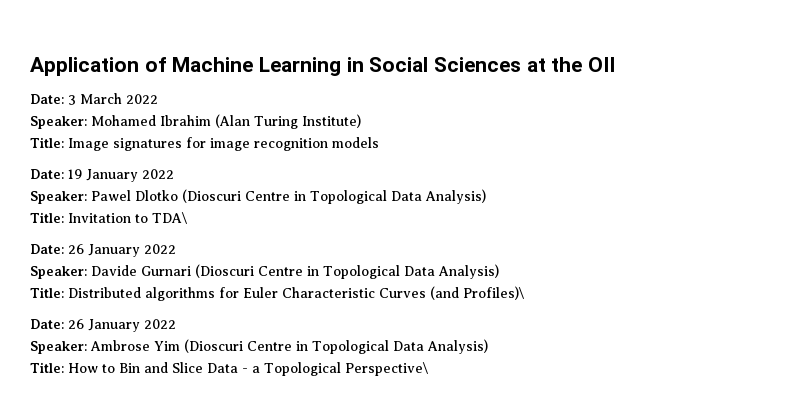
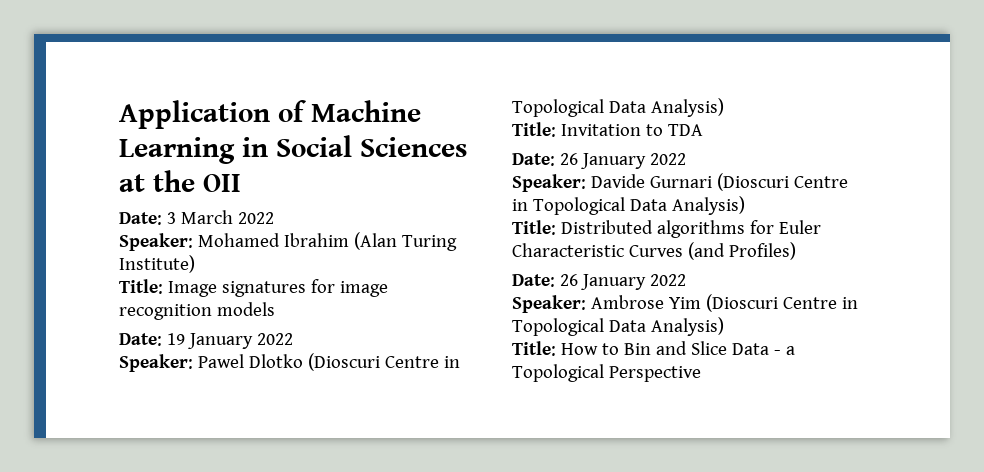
- Title: Invitation to TDA\
+ Title: Invitation to TDA
- Title: Distributed algorithms for Euler Characteristic Curves (and Profiles)\
+ Title: Distributed algorithms for Euler Characteristic Curves (and Profiles)
- Title: How to Bin and Slice Data - a Topological Perspective\
+ Title: How to Bin and Slice Data - a Topological Perspective

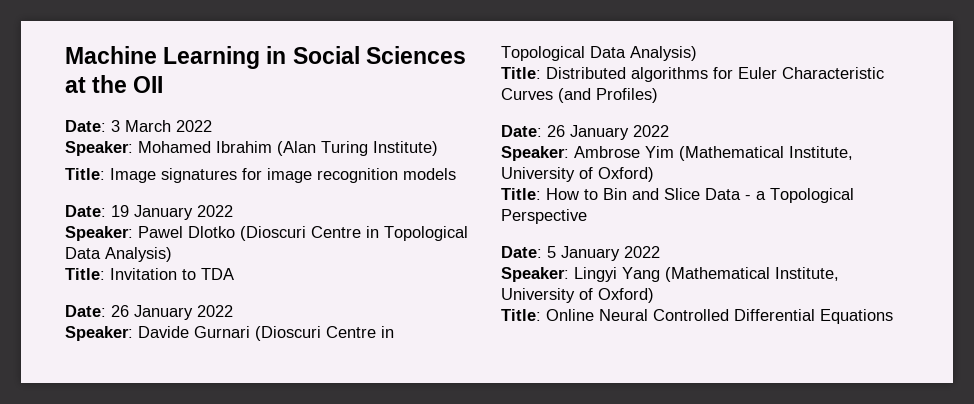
- Application of Machine Learning in Social Sciences at the OII
+ Machine Learning in Social Sciences at the OII
- Speaker: Ambrose Yim (Dioscuri Centre in Topological Data Analysis)
+ Speaker: Ambrose Yim (Mathematical Institute, University of Oxford)
+ Date: 5 January 2022
+ Speaker: Lingyi Yang (Mathematical Institute, University of Oxford)
+ Title: Online Neural Controlled Differential Equations

